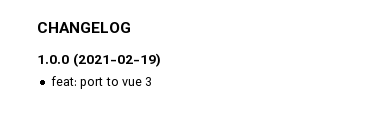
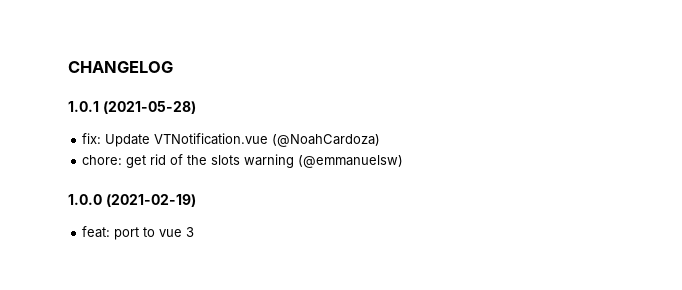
+ 1.0.1 (2021-05-28)
+ fix: Update VTNotification.vue (@NoahCardoza)
+ chore: get rid of the slots warning (@emmanuelsw)

